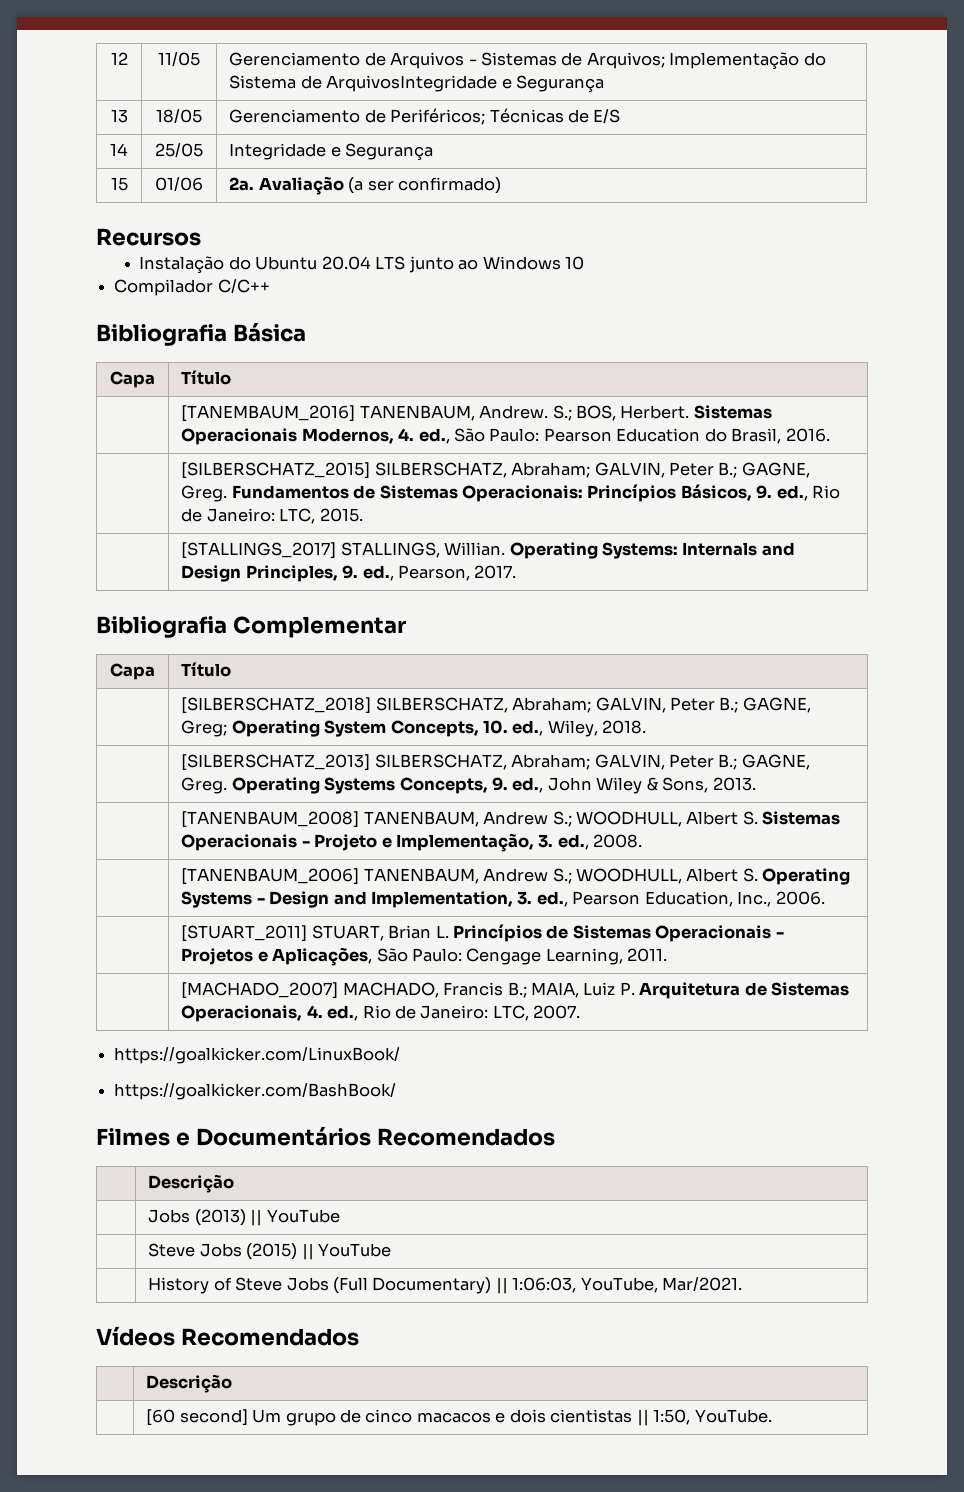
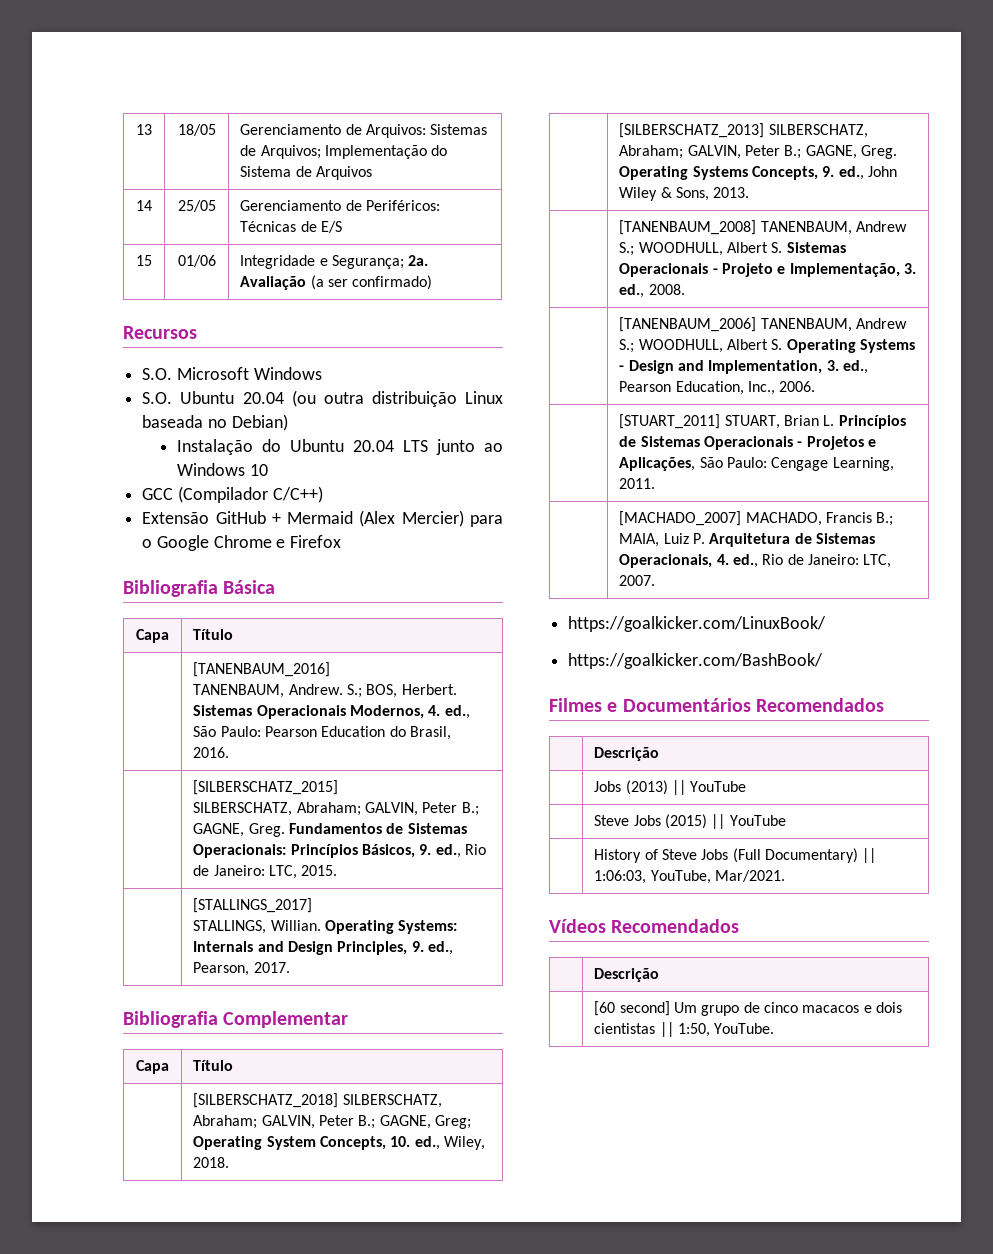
- 12 | 11/05 | Gerenciamento de Arquivos - Sistemas de Arquivos; Implementação do Sistema de ArquivosIntegridade e Segurança
- 13 | 18/05 | Gerenciamento de Periféricos; Técnicas de E/S
- 14 | 25/05 | Integridade e Segurança
+ 13 | 18/05 | Gerenciamento de Arquivos: Sistemas de Arquivos; Implementação do Sistema de Arquivos
+ 14 | 25/05 | Gerenciamento de Periféricos: Técnicas de E/S
- 15 | 01/06 | 2a. Avaliação (a ser confirmado)
+ 15 | 01/06 | Integridade e Segurança; 2a. Avaliação (a ser confirmado)
+ S.O. Microsoft Windows
+ S.O. Ubuntu 20.04 (ou outra distribuição Linux baseada no Debian)
- Compilador C/C++
+ GCC (Compilador C/C++)
+ Extensão GitHub + Mermaid (Alex Mercier) para o Google Chrome e Firefox
- | [TANEMBAUM_2016] TANENBAUM, Andrew. S.; BOS, Herbert. Sistemas Operacionais Modernos, 4. ed., São Paulo: Pearson Education do Brasil, 2016.
+ | [TANENBAUM_2016]
+ TANENBAUM, Andrew. S.; BOS, Herbert. Sistemas Operacionais Modernos, 4. ed., São Paulo: Pearson Education do Brasil, 2016.
- | [SILBERSCHATZ_2015] SILBERSCHATZ, Abraham; GALVIN, Peter B.; GAGNE, Greg. Fundamentos de Sistemas Operacionais: Princípios Básicos, 9. ed., Rio de Janeiro: LTC, 2015.
+ | [SILBERSCHATZ_2015]
+ SILBERSCHATZ, Abraham; GALVIN, Peter B.; GAGNE, Greg. Fundamentos de Sistemas Operacionais: Princípios Básicos, 9. ed., Rio de Janeiro: LTC, 2015.
- | [STALLINGS_2017] STALLINGS, Willian. Operating Systems: Internals and Design Principles, 9. ed., Pearson, 2017.
+ | [STALLINGS_2017]
+ STALLINGS, Willian. Operating Systems: Internals and Design Principles, 9. ed., Pearson, 2017.

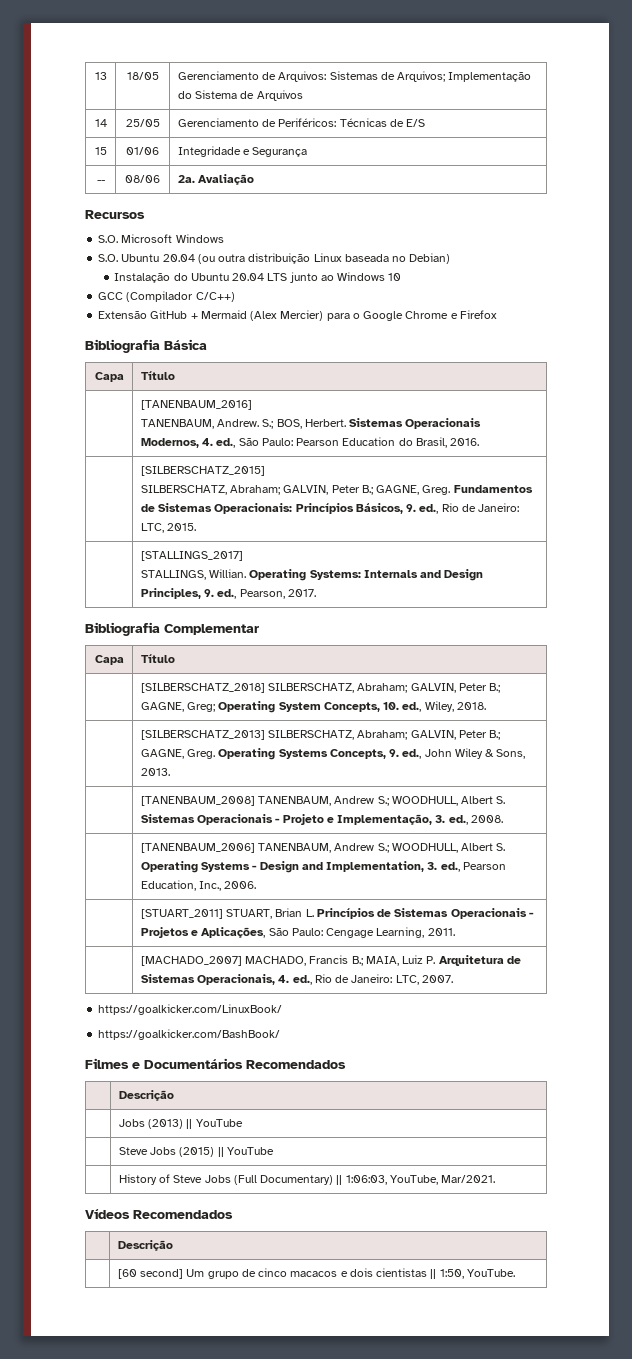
- 15 | 01/06 | Integridade e Segurança; 2a. Avaliação (a ser confirmado)
+ 15 | 01/06 | Integridade e Segurança
+ -- | 08/06 | 2a. Avaliação

